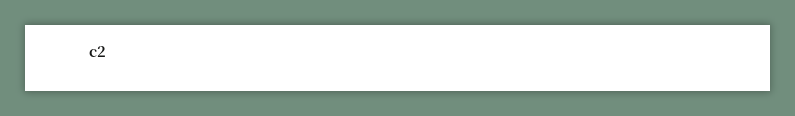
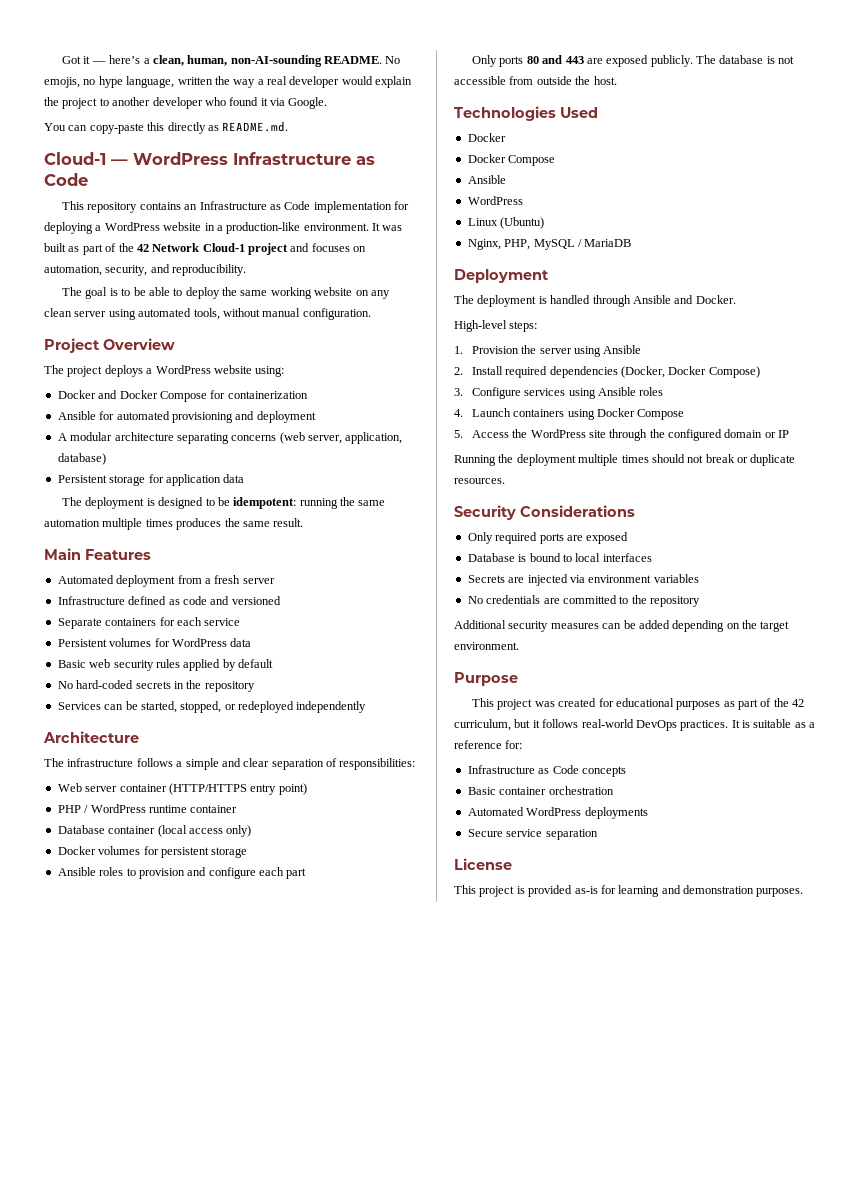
- c2
+ Got it — here’s a clean, human, non-AI-sounding README. No emojis, no hype language, written the way a real developer would explain the project to another developer who found it via Google.
+ You can copy-paste this directly as README.md.
+ Cloud-1 — WordPress Infrastructure as Code
+ This repository contains an Infrastructure as Code implementation for deploying a WordPress website in a production-like environment. It was built as part of the 42 Network Cloud-1 project and focuses on automation, security, and reproducibility.
+ The goal is to be able to deploy the same working website on any clean server using automated tools, without manual configuration.
+ Project Overview
+ The project deploys a WordPress website using:
+ Docker and Docker Compose for containerization
+ Ansible for automated provisioning and deployment
+ A modular architecture separating concerns (web server, application, database)
+ Persistent storage for application data
+ The deployment is designed to be idempotent: running the same automation multiple times produces the same result.
+ Main Features
+ Automated deployment from a fresh server
+ Infrastructure defined as code and versioned
+ Separate containers for each service
+ Persistent volumes for WordPress data
+ Basic web security rules applied by default
+ No hard-coded secrets in the repository
+ Services can be started, stopped, or redeployed independently
+ Architecture
+ The infrastructure follows a simple and clear separation of responsibilities:
+ Web server container (HTTP/HTTPS entry point)
+ PHP / WordPress runtime container
+ Database container (local access only)
+ Docker volumes for persistent storage
+ Ansible roles to provision and configure each part
+ Only ports 80 and 443 are exposed publicly. The database is not accessible from outside the host.
+ Technologies Used
+ Docker
+ Docker Compose
+ Ansible
+ WordPress
+ Linux (Ubuntu)
+ Nginx, PHP, MySQL / MariaDB
+ Deployment
+ The deployment is handled through Ansible and Docker.
+ High-level steps:
+ 1. Provision the server using Ansible
+ 2. Install required dependencies (Docker, Docker Compose)
+ 3. Configure services using Ansible roles
+ 4. Launch containers using Docker Compose
+ 5. Access the WordPress site through the configured domain or IP
+ Running the deployment multiple times should not break or duplicate resources.
+ Security Considerations
+ Only required ports are exposed
+ Database is bound to local interfaces
+ Secrets are injected via environment variables
+ No credentials are committed to the repository
+ Additional security measures can be added depending on the target environment.
+ Purpose
+ This project was created for educational purposes as part of the 42 curriculum, but it follows real-world DevOps practices. It is suitable as a reference for:
+ Infrastructure as Code concepts
+ Basic container orchestration
+ Automated WordPress deployments
+ Secure service separation
+ License
+ This project is provided as-is for learning and demonstration purposes.

